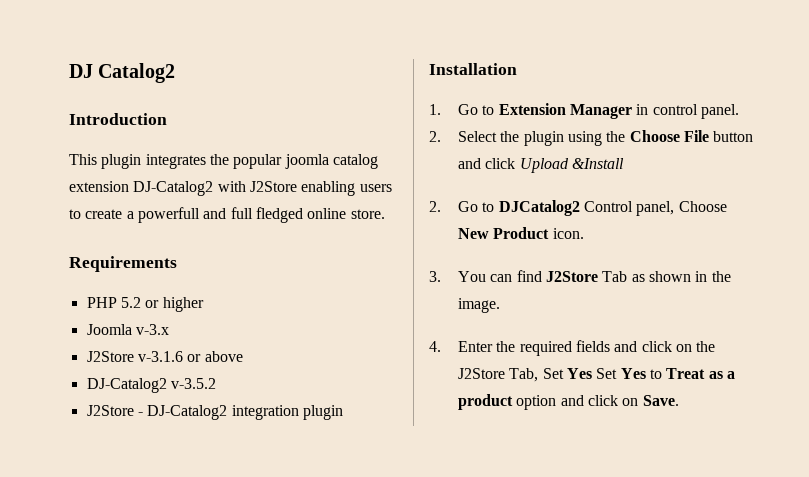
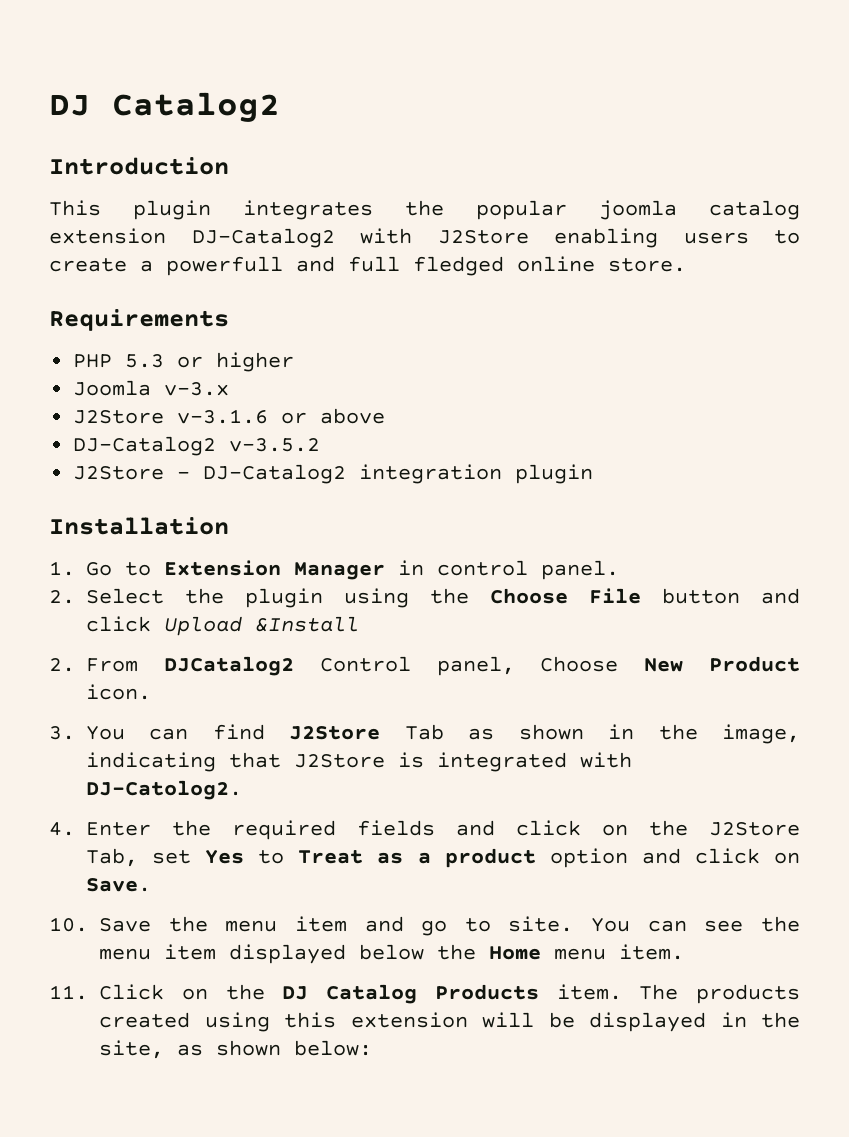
- PHP 5.2 or higher
+ PHP 5.3 or higher
- 2. Go to DJCatalog2 Control panel, Choose New Product icon.
+ 2. From DJCatalog2 Control panel, Choose New Product icon.
- 3. You can find J2Store Tab as shown in the image.
+ 3. You can find J2Store Tab as shown in the image, indicating that J2Store is integrated with DJ-Catolog2.
- 4. Enter the required fields and click on the J2Store Tab, Set Yes Set Yes to Treat as a product option and click on Save.
+ 4. Enter the required fields and click on the J2Store Tab, set Yes to Treat as a product option and click on Save.
+ 10. Save the menu item and go to site. You can see the menu item displayed below the Home menu item.
+ 11. Click on the DJ Catalog Products item. The products created using this extension will be displayed in the site, as shown below:

